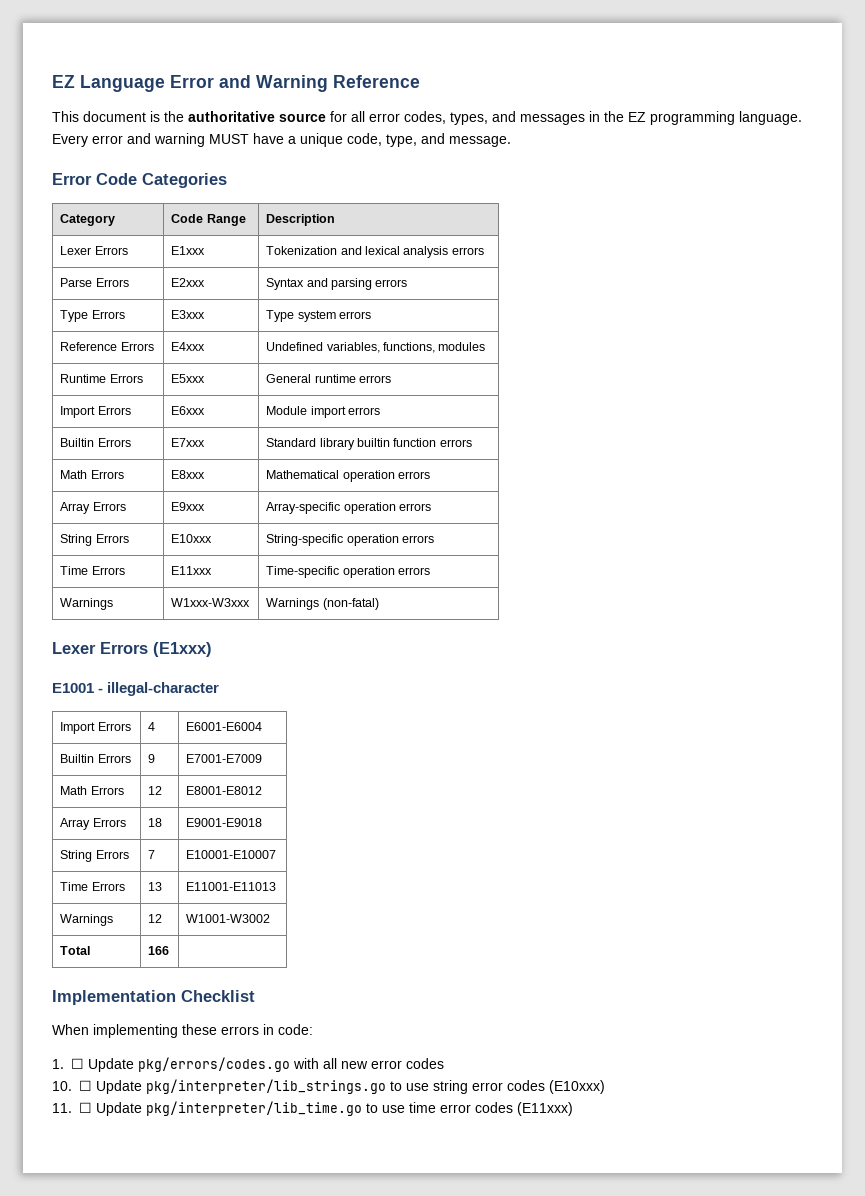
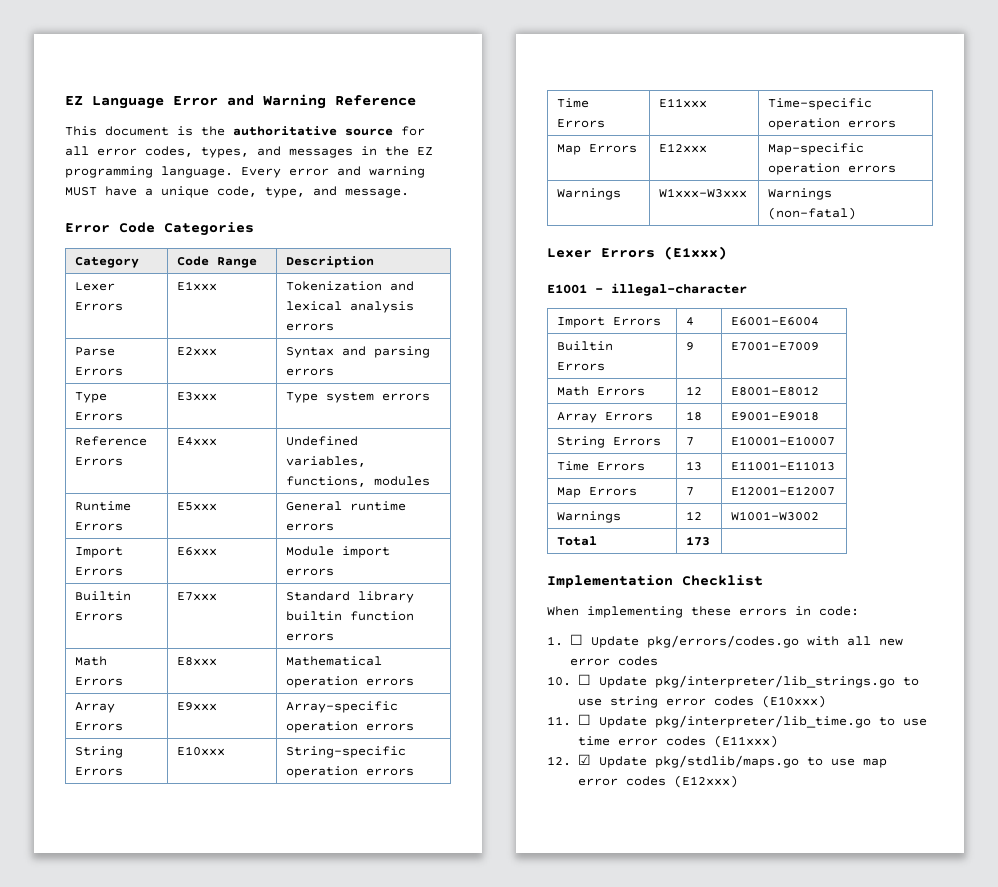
+ Map Errors | E12xxx | Map-specific operation errors
+ Map Errors | 7 | E12001-E12007
- Total | 166 |
+ Total | 173 |
+ 12. ☑ Update pkg/stdlib/maps.go to use map error codes (E12xxx)

